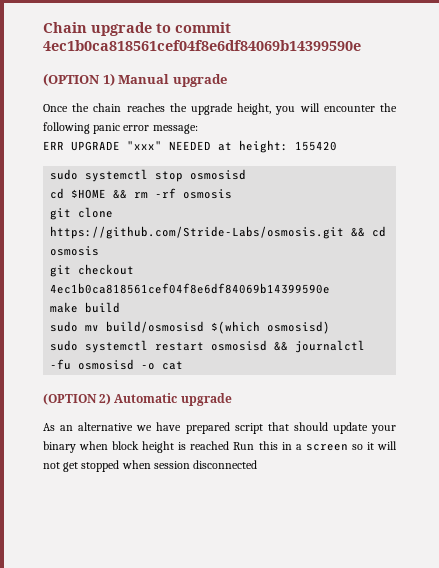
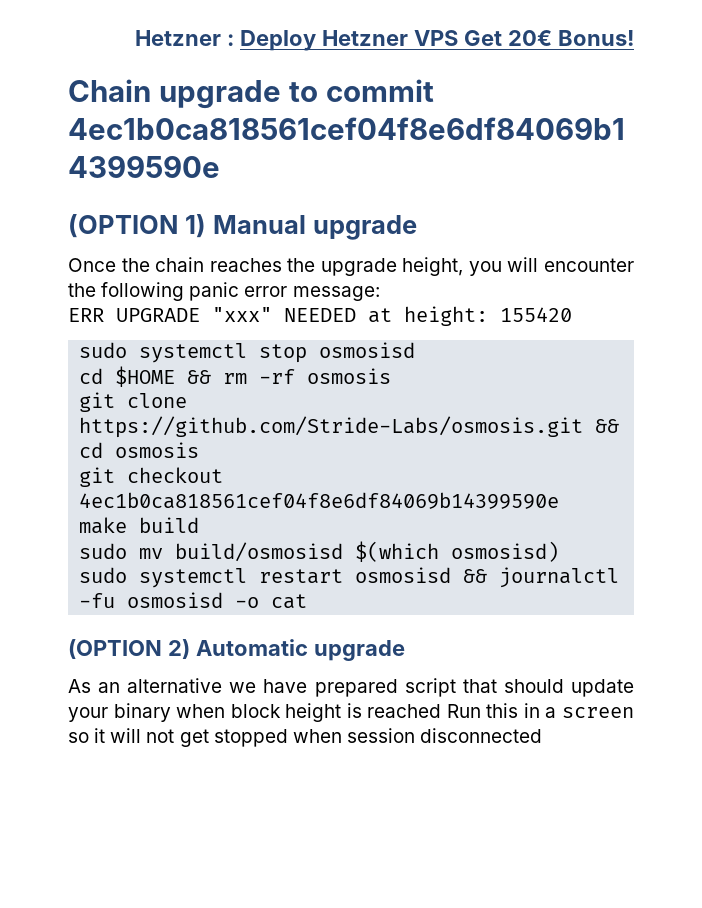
+ Hetzner : Deploy Hetzner VPS Get 20€ Bonus!

